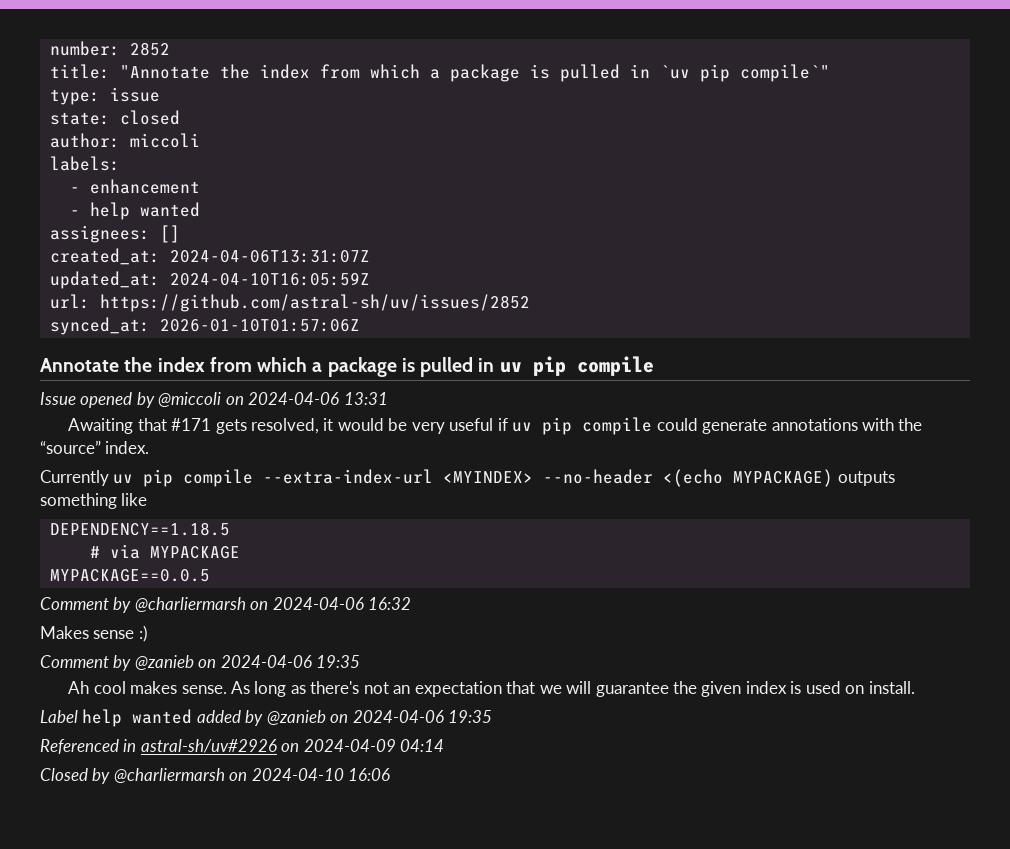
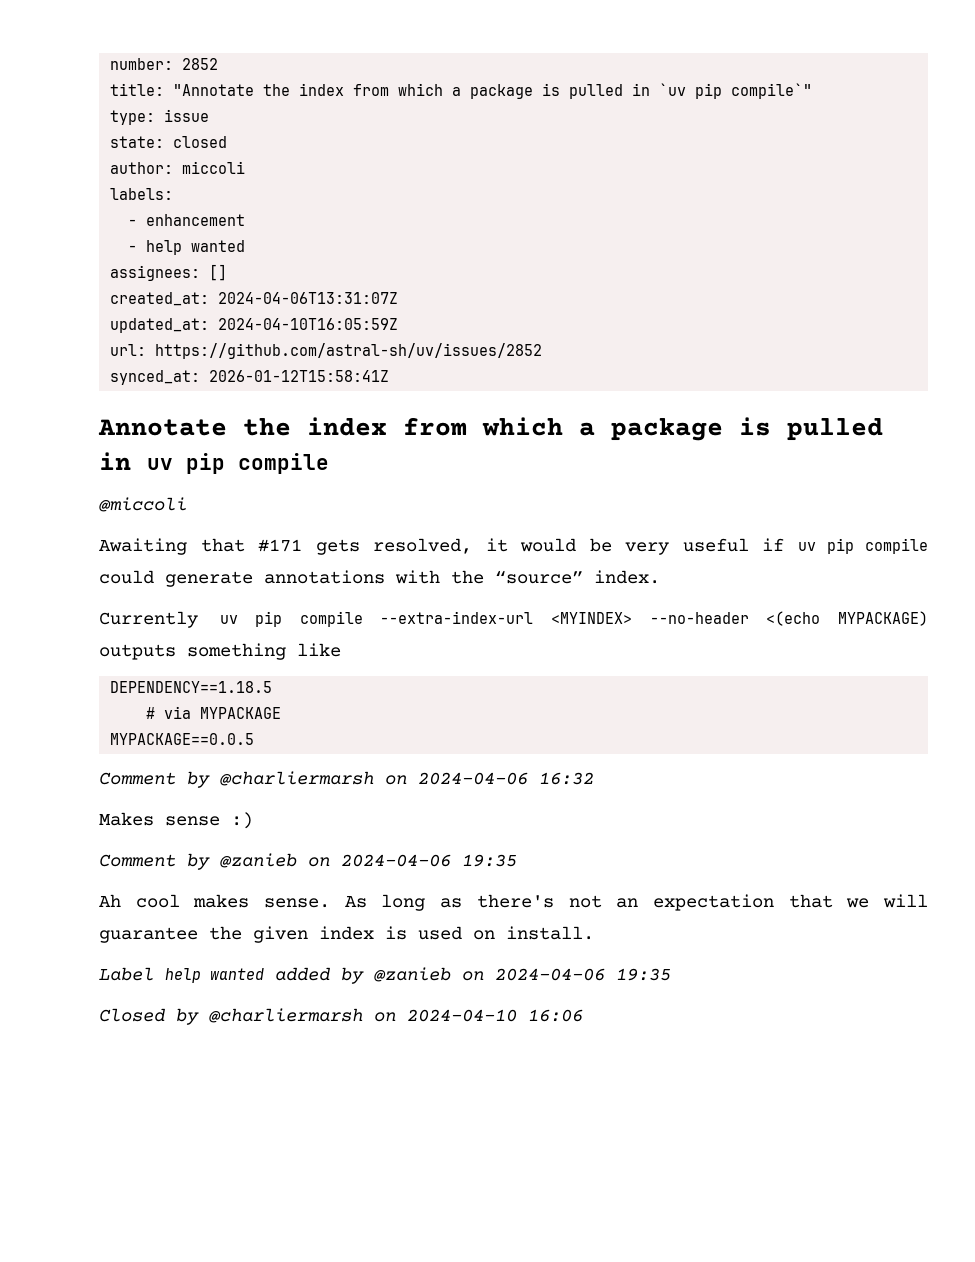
- synced_at: 2026-01-10T01:57:06Z
+ synced_at: 2026-01-12T15:58:41Z
- Issue opened by @miccoli on 2024-04-06 13:31
+ @miccoli
- Referenced in astral-sh/uv#2926 on 2024-04-09 04:14

